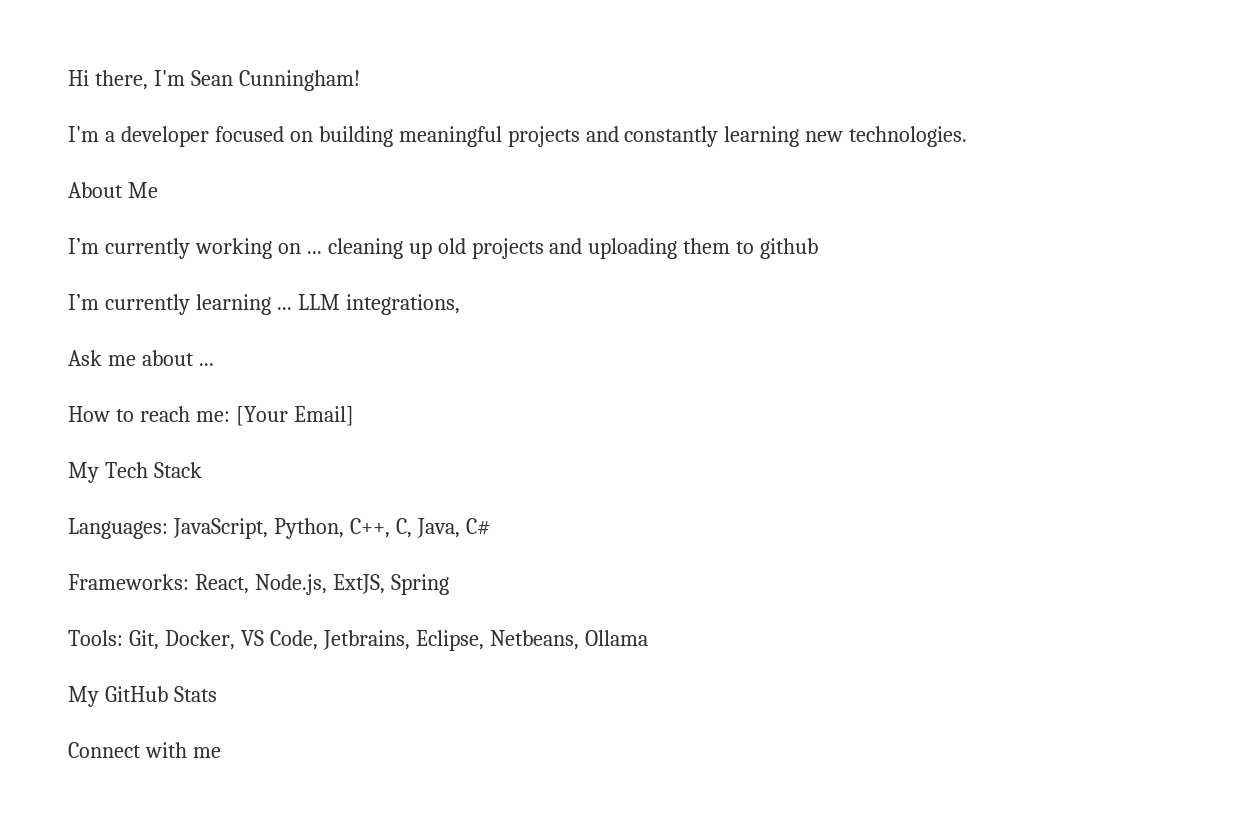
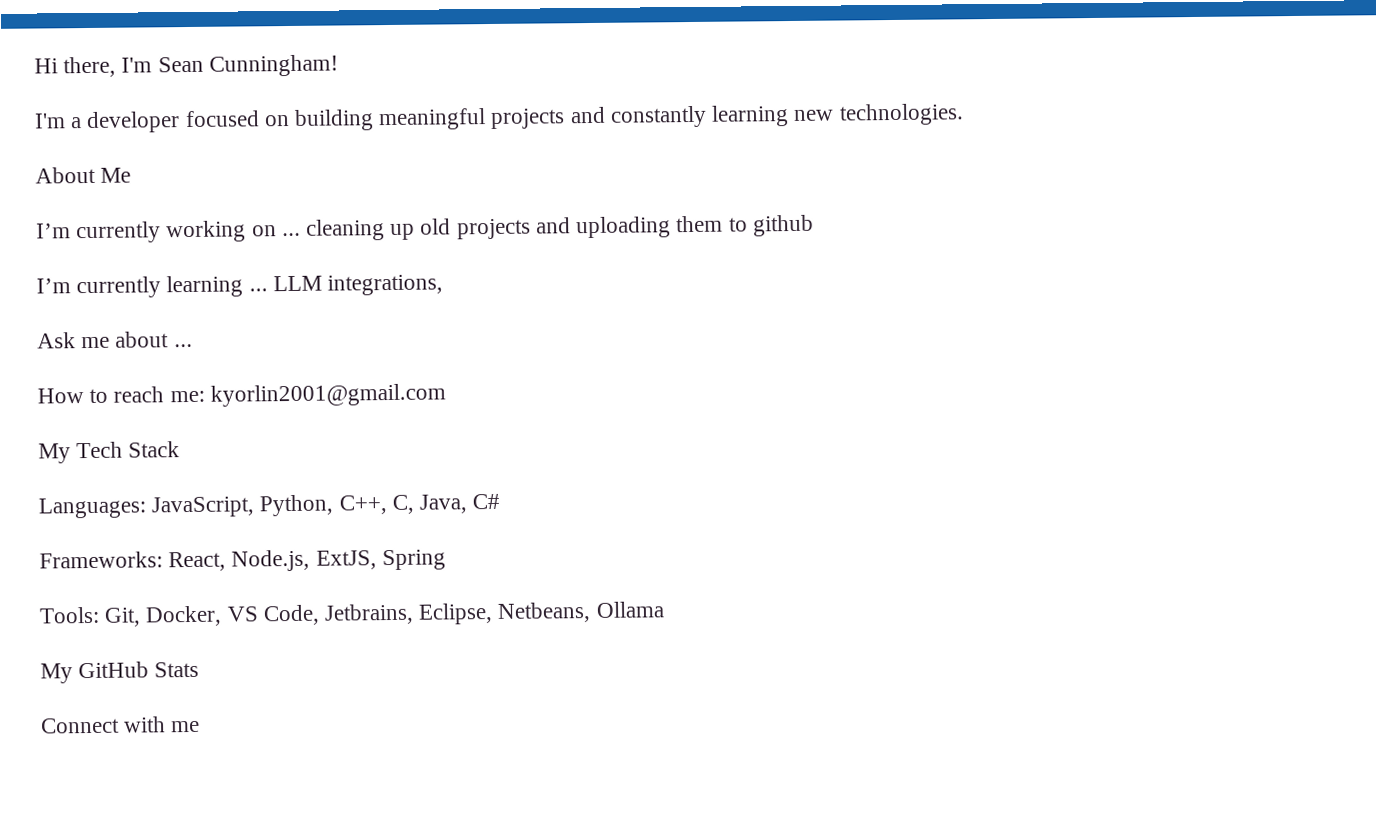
- How to reach me: [Your Email]
+ How to reach me: kyorlin2001@gmail.com

